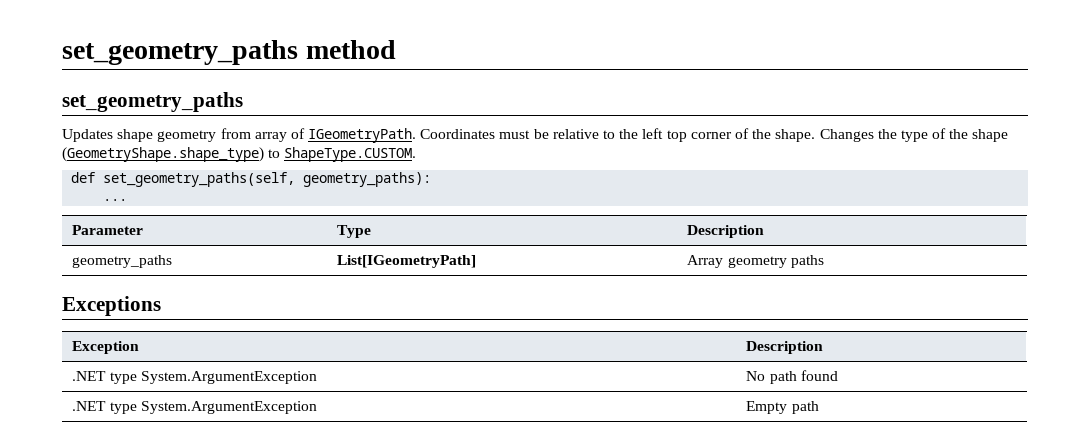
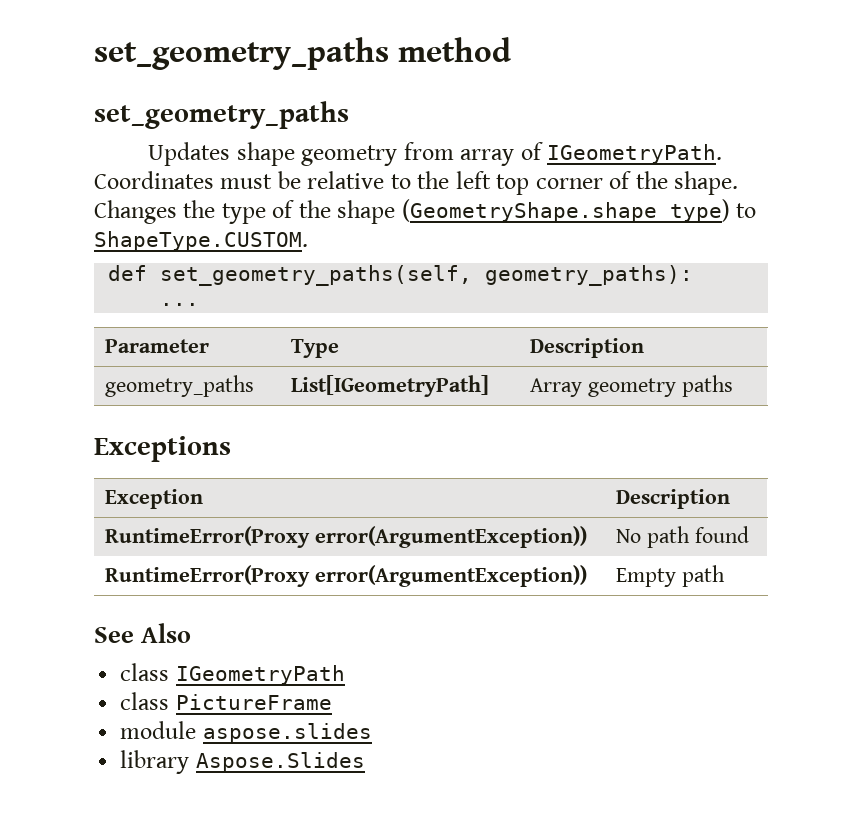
- .NET type System.ArgumentException | No path found
+ RuntimeError(Proxy error(ArgumentException)) | No path found
- .NET type System.ArgumentException | Empty path
+ RuntimeError(Proxy error(ArgumentException)) | Empty path
+ See Also
+ class IGeometryPath
+ class PictureFrame
+ module aspose.slides
+ library Aspose.Slides

